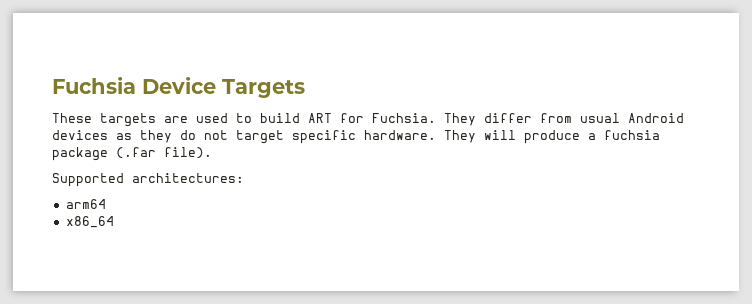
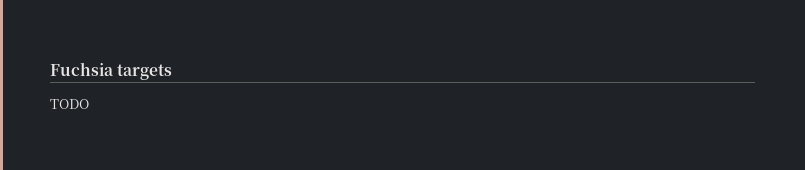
- Fuchsia Device Targets
- These targets are used to build ART for Fuchsia. They differ from usual Android devices as they do not target specific hardware. They will produce a fuchsia package (.far file).
- Supported architectures:
- arm64
- x86_64
+ Fuchsia targets
+ TODO

